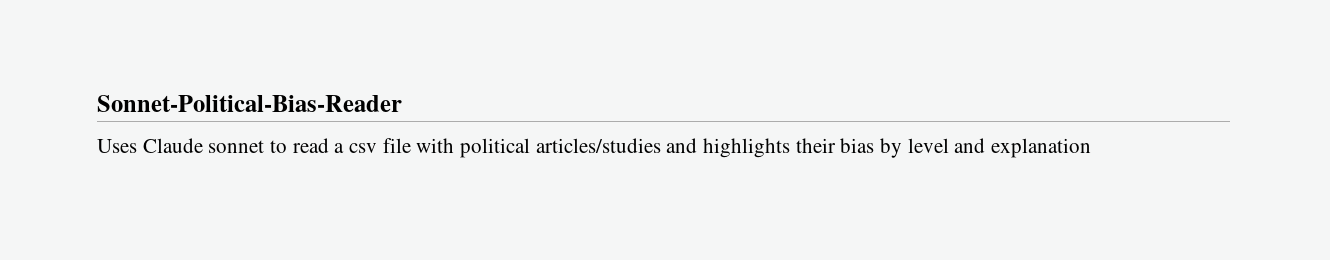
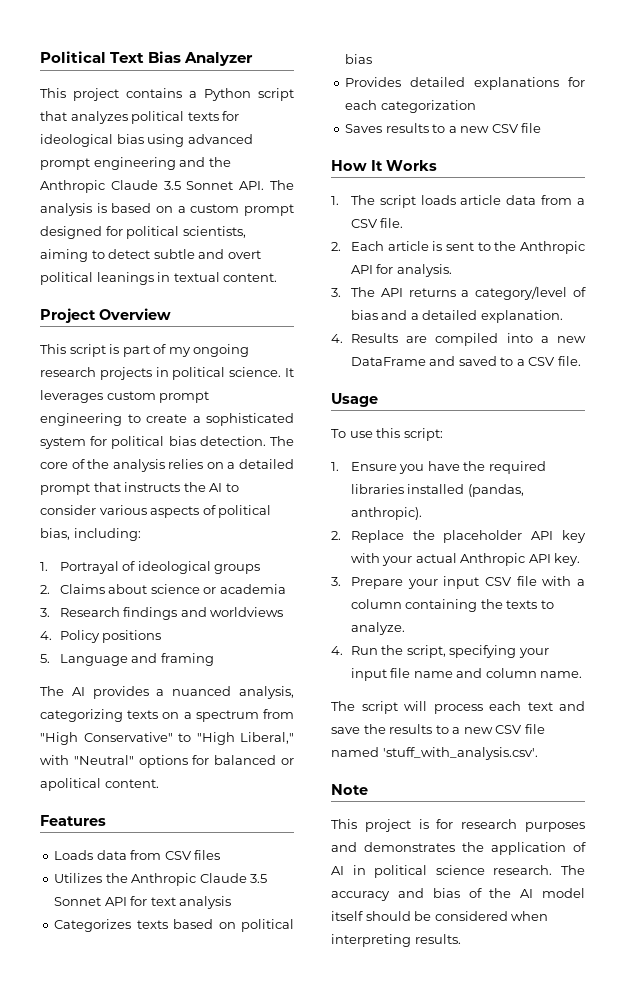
- Sonnet-Political-Bias-Reader
- Uses Claude sonnet to read a csv file with political articles/studies and highlights their bias by level and explanation
+ Political Text Bias Analyzer
+ This project contains a Python script that analyzes political texts for ideological bias using advanced prompt engineering and the Anthropic Claude 3.5 Sonnet API. The analysis is based on a custom prompt designed for political scientists, aiming to detect subtle and overt political leanings in textual content.
+ Project Overview
+ This script is part of my ongoing research projects in political science. It leverages custom prompt engineering to create a sophisticated system for political bias detection. The core of the analysis relies on a detailed prompt that instructs the AI to consider various aspects of political bias, including:
+ 1. Portrayal of ideological groups
+ 2. Claims about science or academia
+ 3. Research findings and worldviews
+ 4. Policy positions
+ 5. Language and framing
+ The AI provides a nuanced analysis, categorizing texts on a spectrum from "High Conservative" to "High Liberal," with "Neutral" options for balanced or apolitical content.
+ Features
+ Loads data from CSV files
+ Utilizes the Anthropic Claude 3.5 Sonnet API for text analysis
+ Categorizes texts based on political bias
+ Provides detailed explanations for each categorization
+ Saves results to a new CSV file
+ How It Works
+ 1. The script loads article data from a CSV file.
+ 2. Each article is sent to the Anthropic API for analysis.
+ 3. The API returns a category/level of bias and a detailed explanation.
+ 4. Results are compiled into a new DataFrame and saved to a CSV file.
+ Usage
+ To use this script:
+ 1. Ensure you have the required libraries installed (pandas, anthropic).
+ 2. Replace the placeholder API key with your actual Anthropic API key.
+ 3. Prepare your input CSV file with a column containing the texts to analyze.
+ 4. Run the script, specifying your input file name and column name.
+ The script will process each text and save the results to a new CSV file named 'stuff_with_analysis.csv'.
+ Note
+ This project is for research purposes and demonstrates the application of AI in political science research. The accuracy and bias of the AI model itself should be considered when interpreting results.

